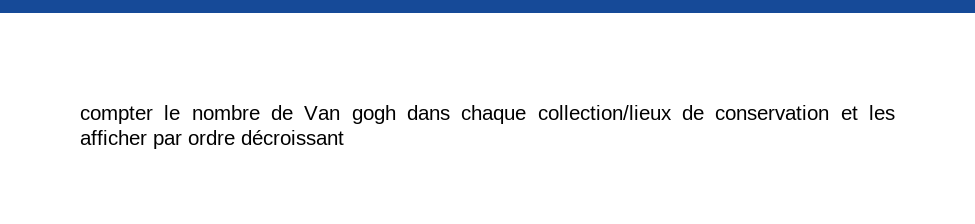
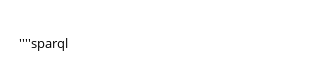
- compter le nombre de Van gogh dans chaque collection/lieux de conservation et les afficher par ordre décroissant
+ ''''sparql

